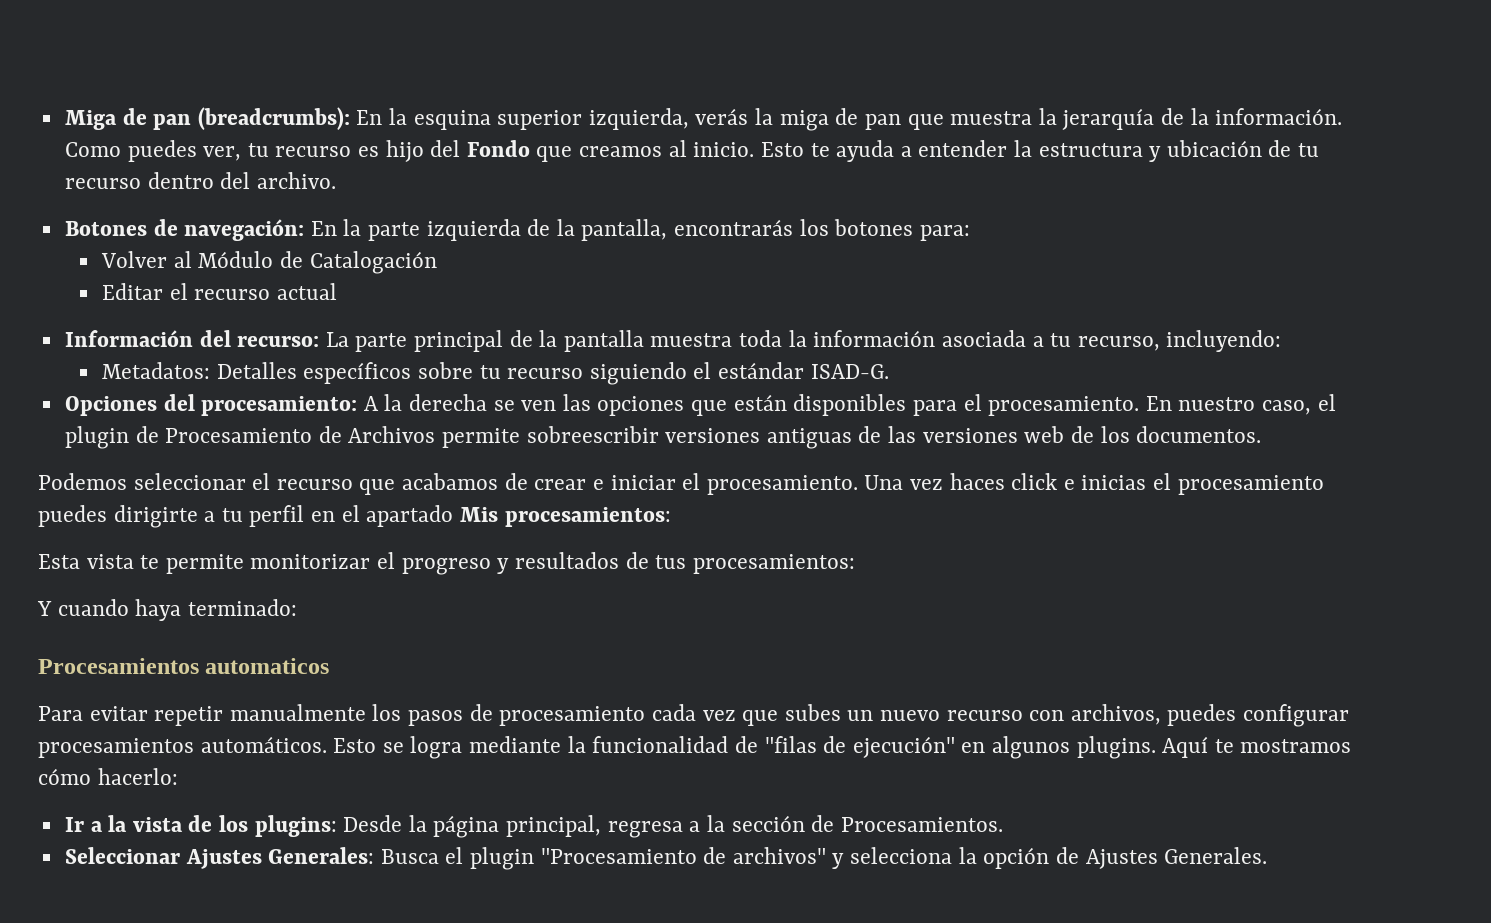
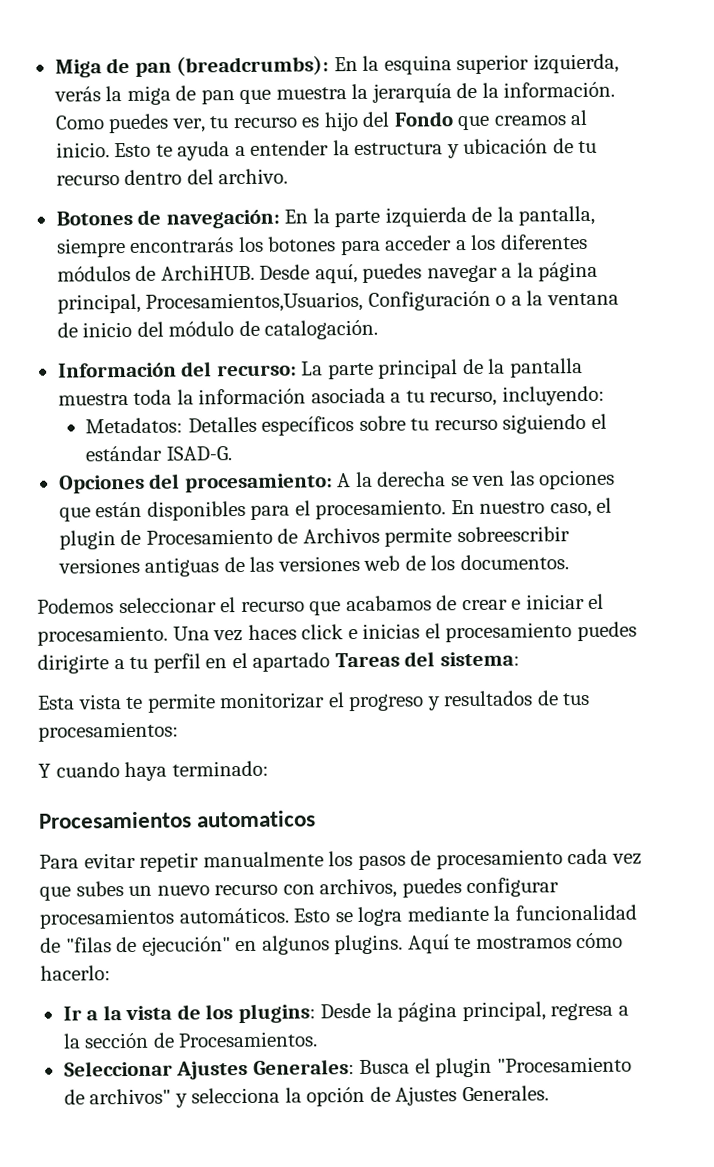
- Botones de navegación: En la parte izquierda de la pantalla, encontrarás los botones para:
- Volver al Módulo de Catalogación
- Editar el recurso actual
+ Botones de navegación: En la parte izquierda de la pantalla, siempre encontrarás los botones para acceder a los diferentes módulos de ArchiHUB. Desde aquí, puedes navegar a la página principal, Procesamientos,Usuarios, Configuración o a la ventana de inicio del módulo de catalogación.
- Una vez haces click e inicias el procesamiento puedes dirigirte a tu perfil en el apartado Mis procesamientos:
+ Una vez haces click e inicias el procesamiento puedes dirigirte a tu perfil en el apartado Tareas del sistema:

